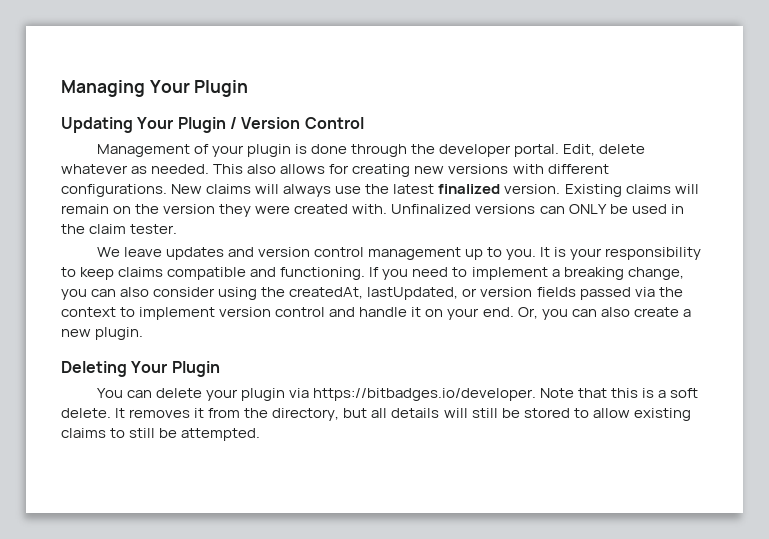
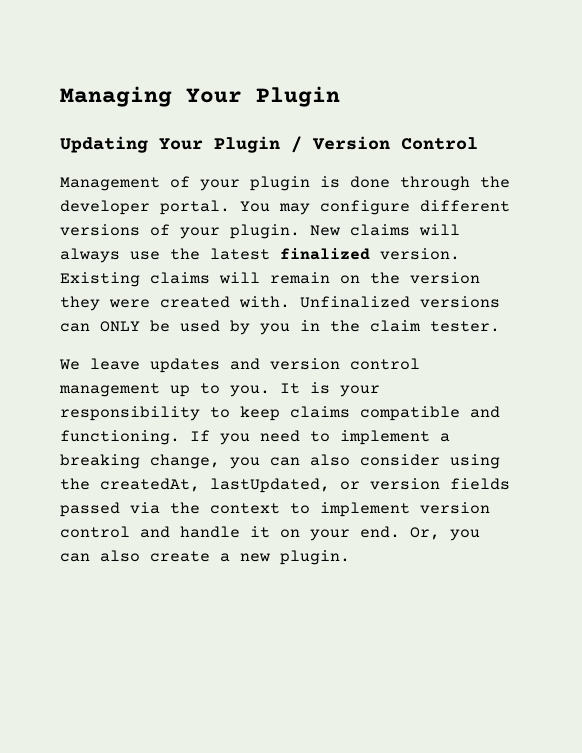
- Edit, delete whatever as needed. This also allows for creating new versions with different configurations.
+ You may configure different versions of your plugin.
- Unfinalized versions can ONLY be used in the claim tester.
+ Unfinalized versions can ONLY be used by you in the claim tester.
- Deleting Your Plugin
- You can delete your plugin via https://bitbadges.io/developer. Note that this is a soft delete. It removes it from the directory, but all details will still be stored to allow existing claims to still be attempted.

